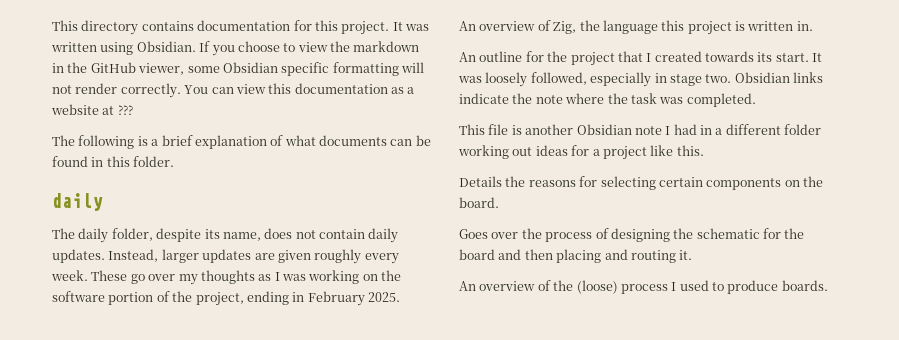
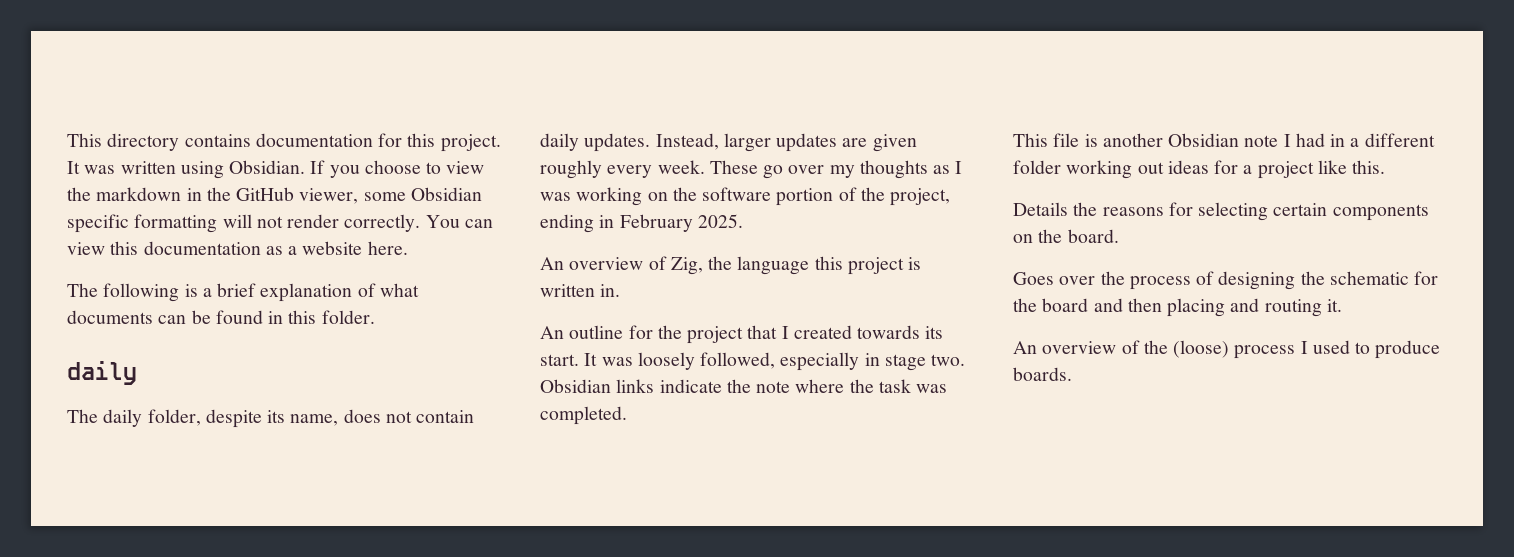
- You can view this documentation as a website at ???
+ You can view this documentation as a website here.

